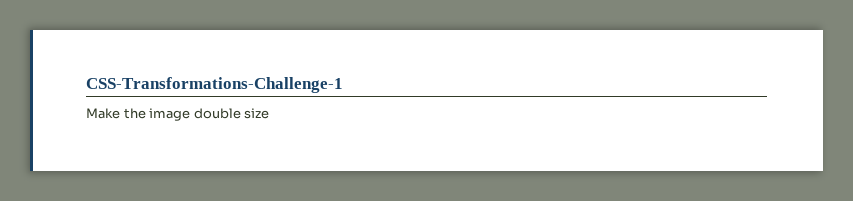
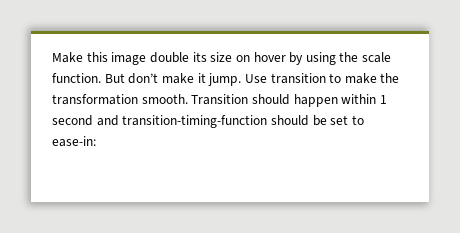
- CSS-Transformations-Challenge-1
- Make the image double size
+ Make this image double its size on hover by using the scale function. But don’t make it jump. Use transition to make the transformation smooth. Transition should happen within 1 second and transition-timing-function should be set to ease-in:

